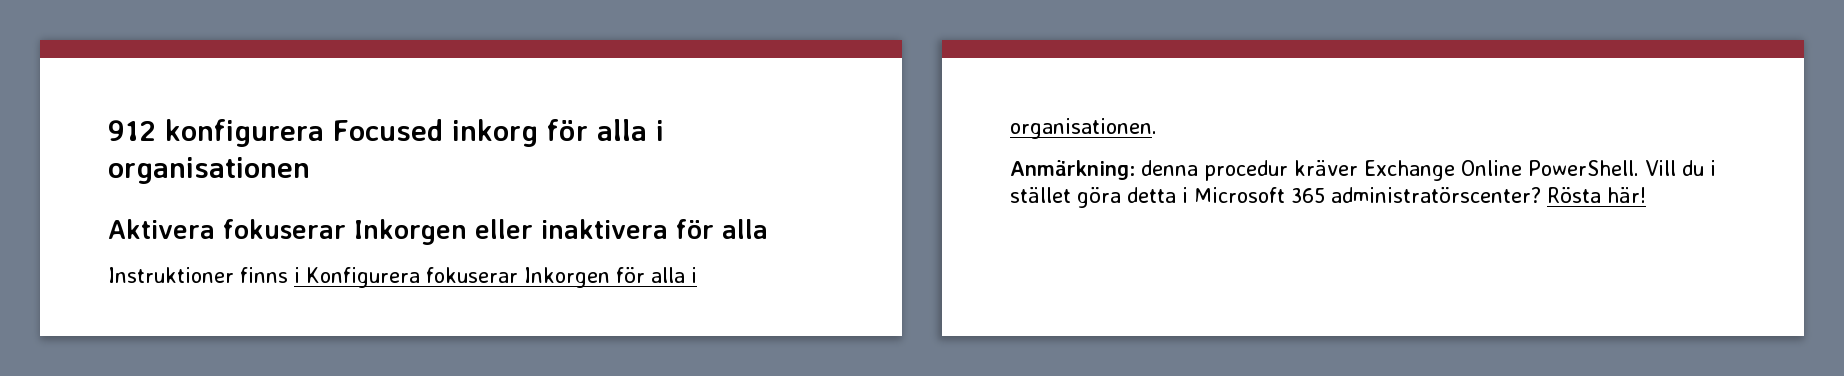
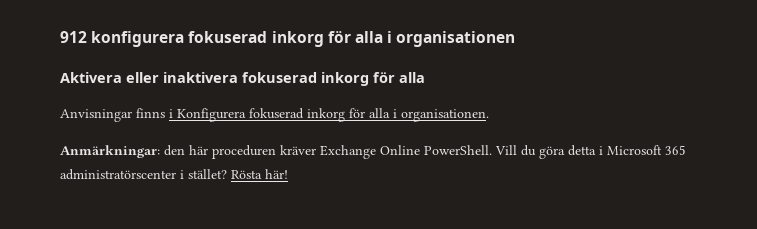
- 912 konfigurera Focused inkorg för alla i organisationen
+ 912 konfigurera fokuserad inkorg för alla i organisationen
- Aktivera fokuserar Inkorgen eller inaktivera för alla
+ Aktivera eller inaktivera fokuserad inkorg för alla
- Instruktioner finns i Konfigurera fokuserar Inkorgen för alla i organisationen.
+ Anvisningar finns i Konfigurera fokuserad inkorg för alla i organisationen.
- Anmärkning: denna procedur kräver Exchange Online PowerShell.
+ Anmärkningar: den här proceduren kräver Exchange Online PowerShell.
- Vill du i stället göra detta i Microsoft 365 administratörscenter?
+ Vill du göra detta i Microsoft 365 administratörscenter i stället?

